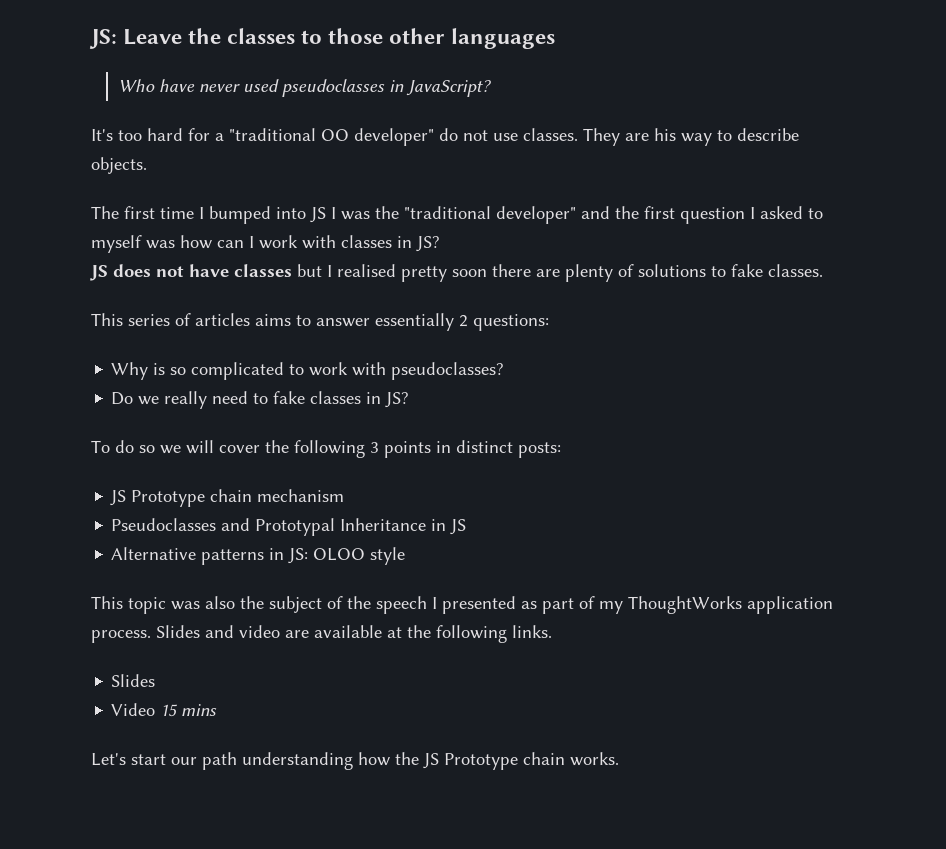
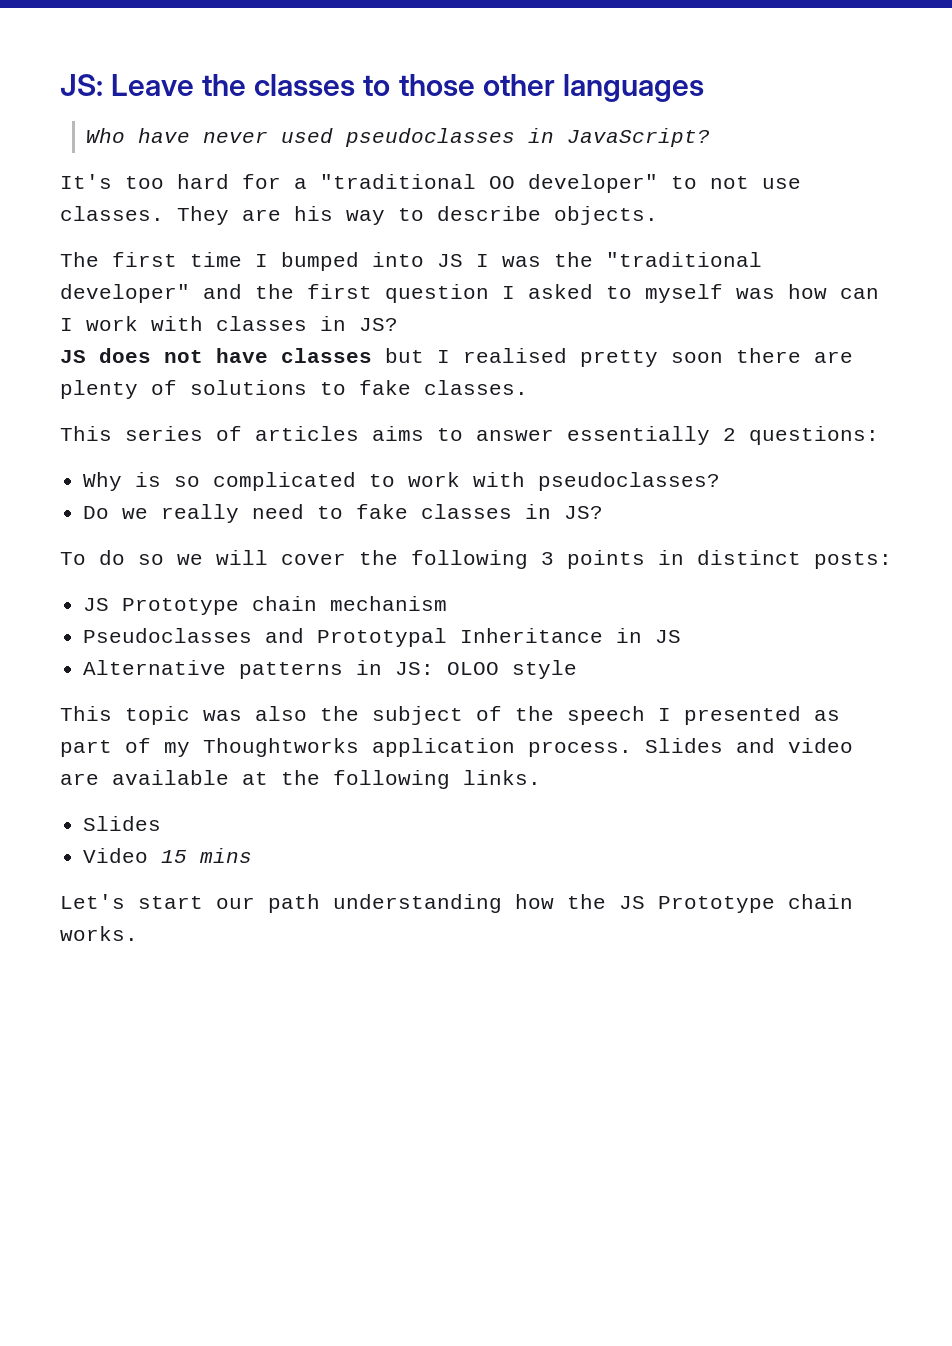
- It's too hard for a "traditional OO developer" do not use classes.
+ It's too hard for a "traditional OO developer" to not use classes.
- This topic was also the subject of the speech I presented as part of my ThoughtWorks application process.
+ This topic was also the subject of the speech I presented as part of my Thoughtworks application process.

